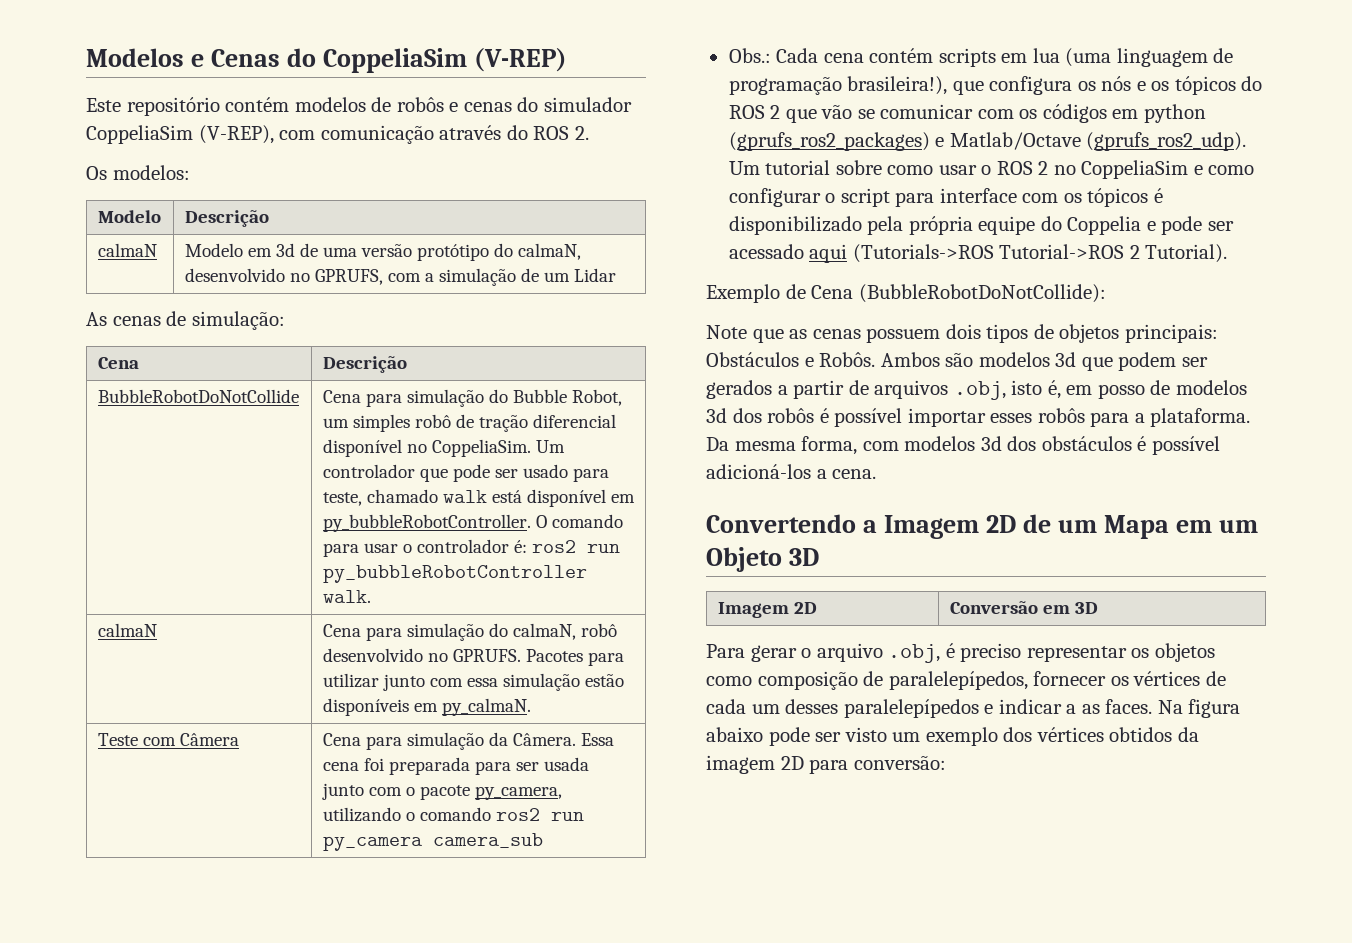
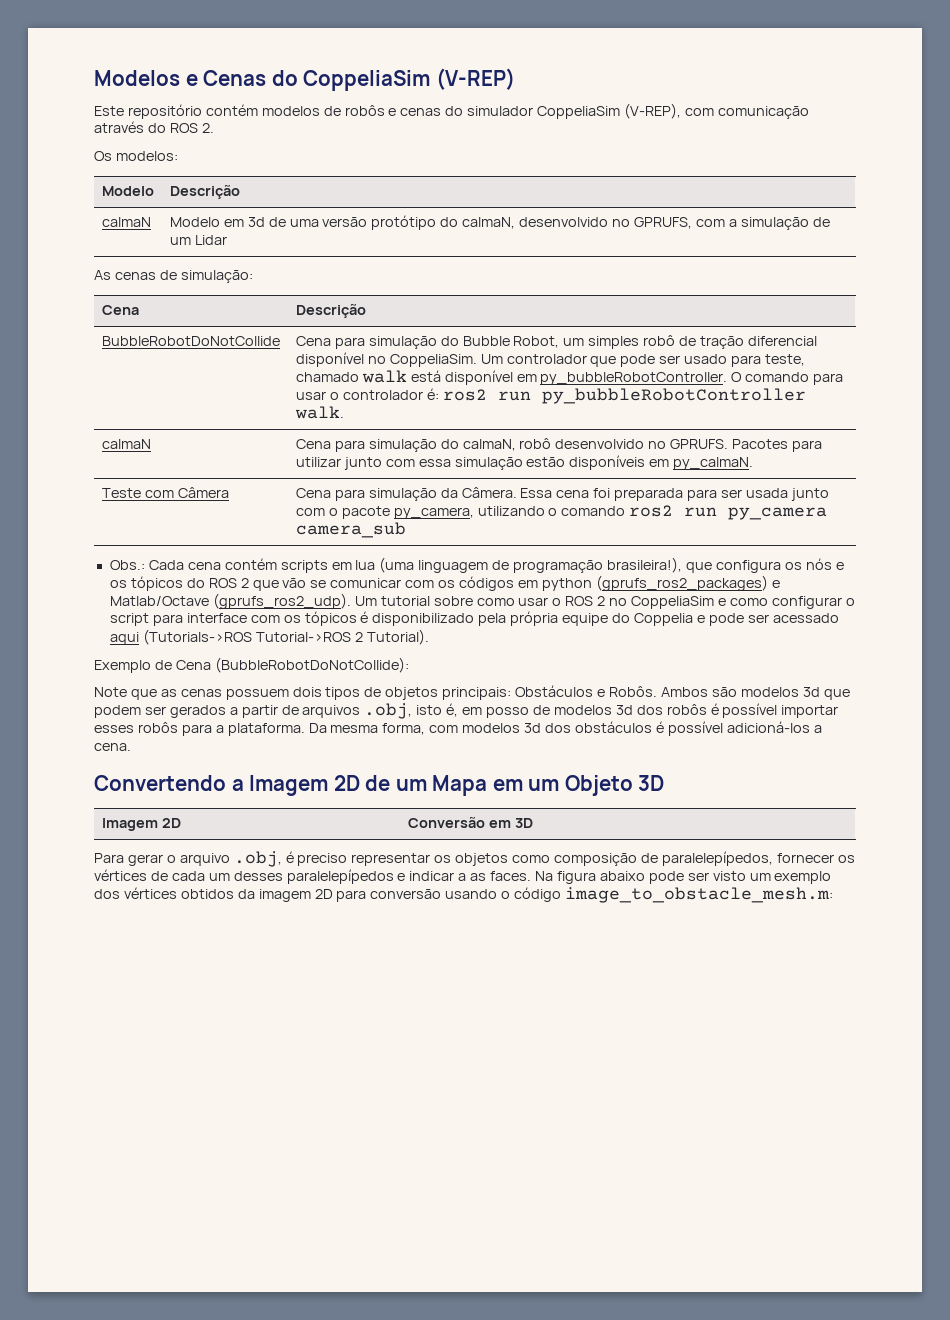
- Na figura abaixo pode ser visto um exemplo dos vértices obtidos da imagem 2D para conversão:
+ Na figura abaixo pode ser visto um exemplo dos vértices obtidos da imagem 2D para conversão usando o código image_to_obstacle_mesh.m:

